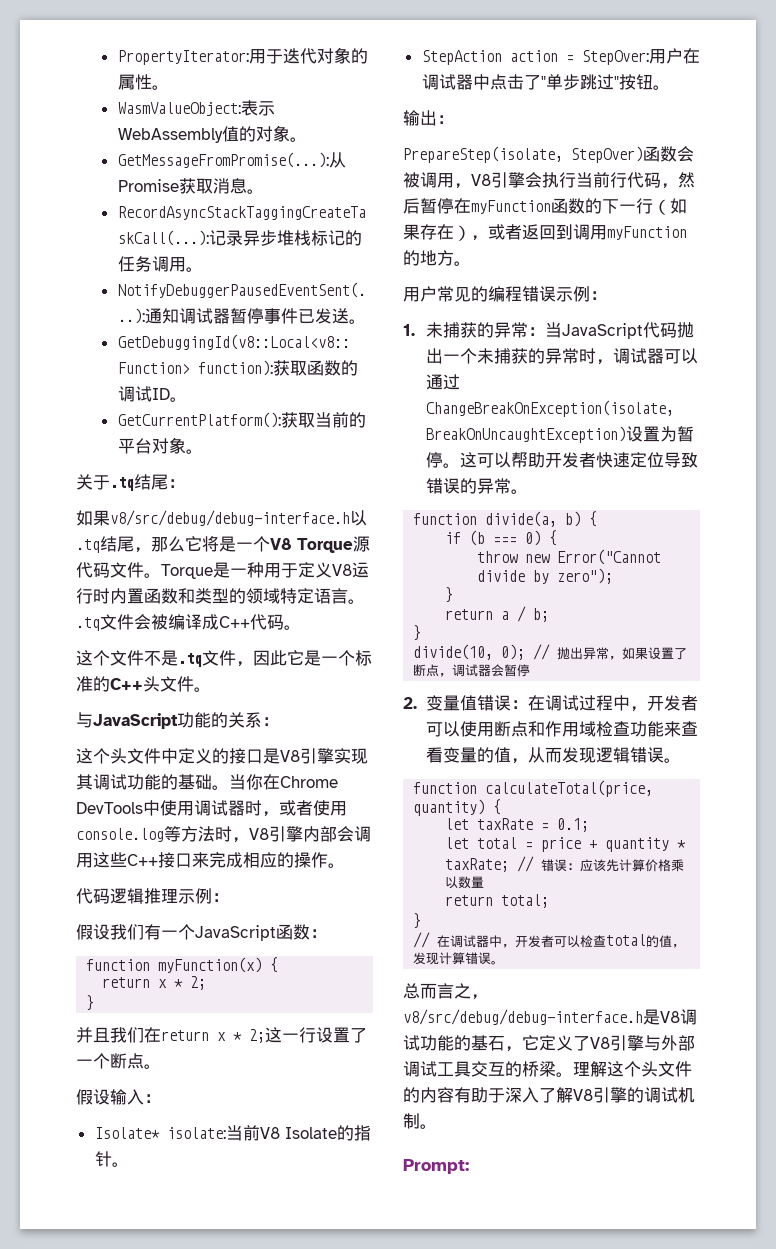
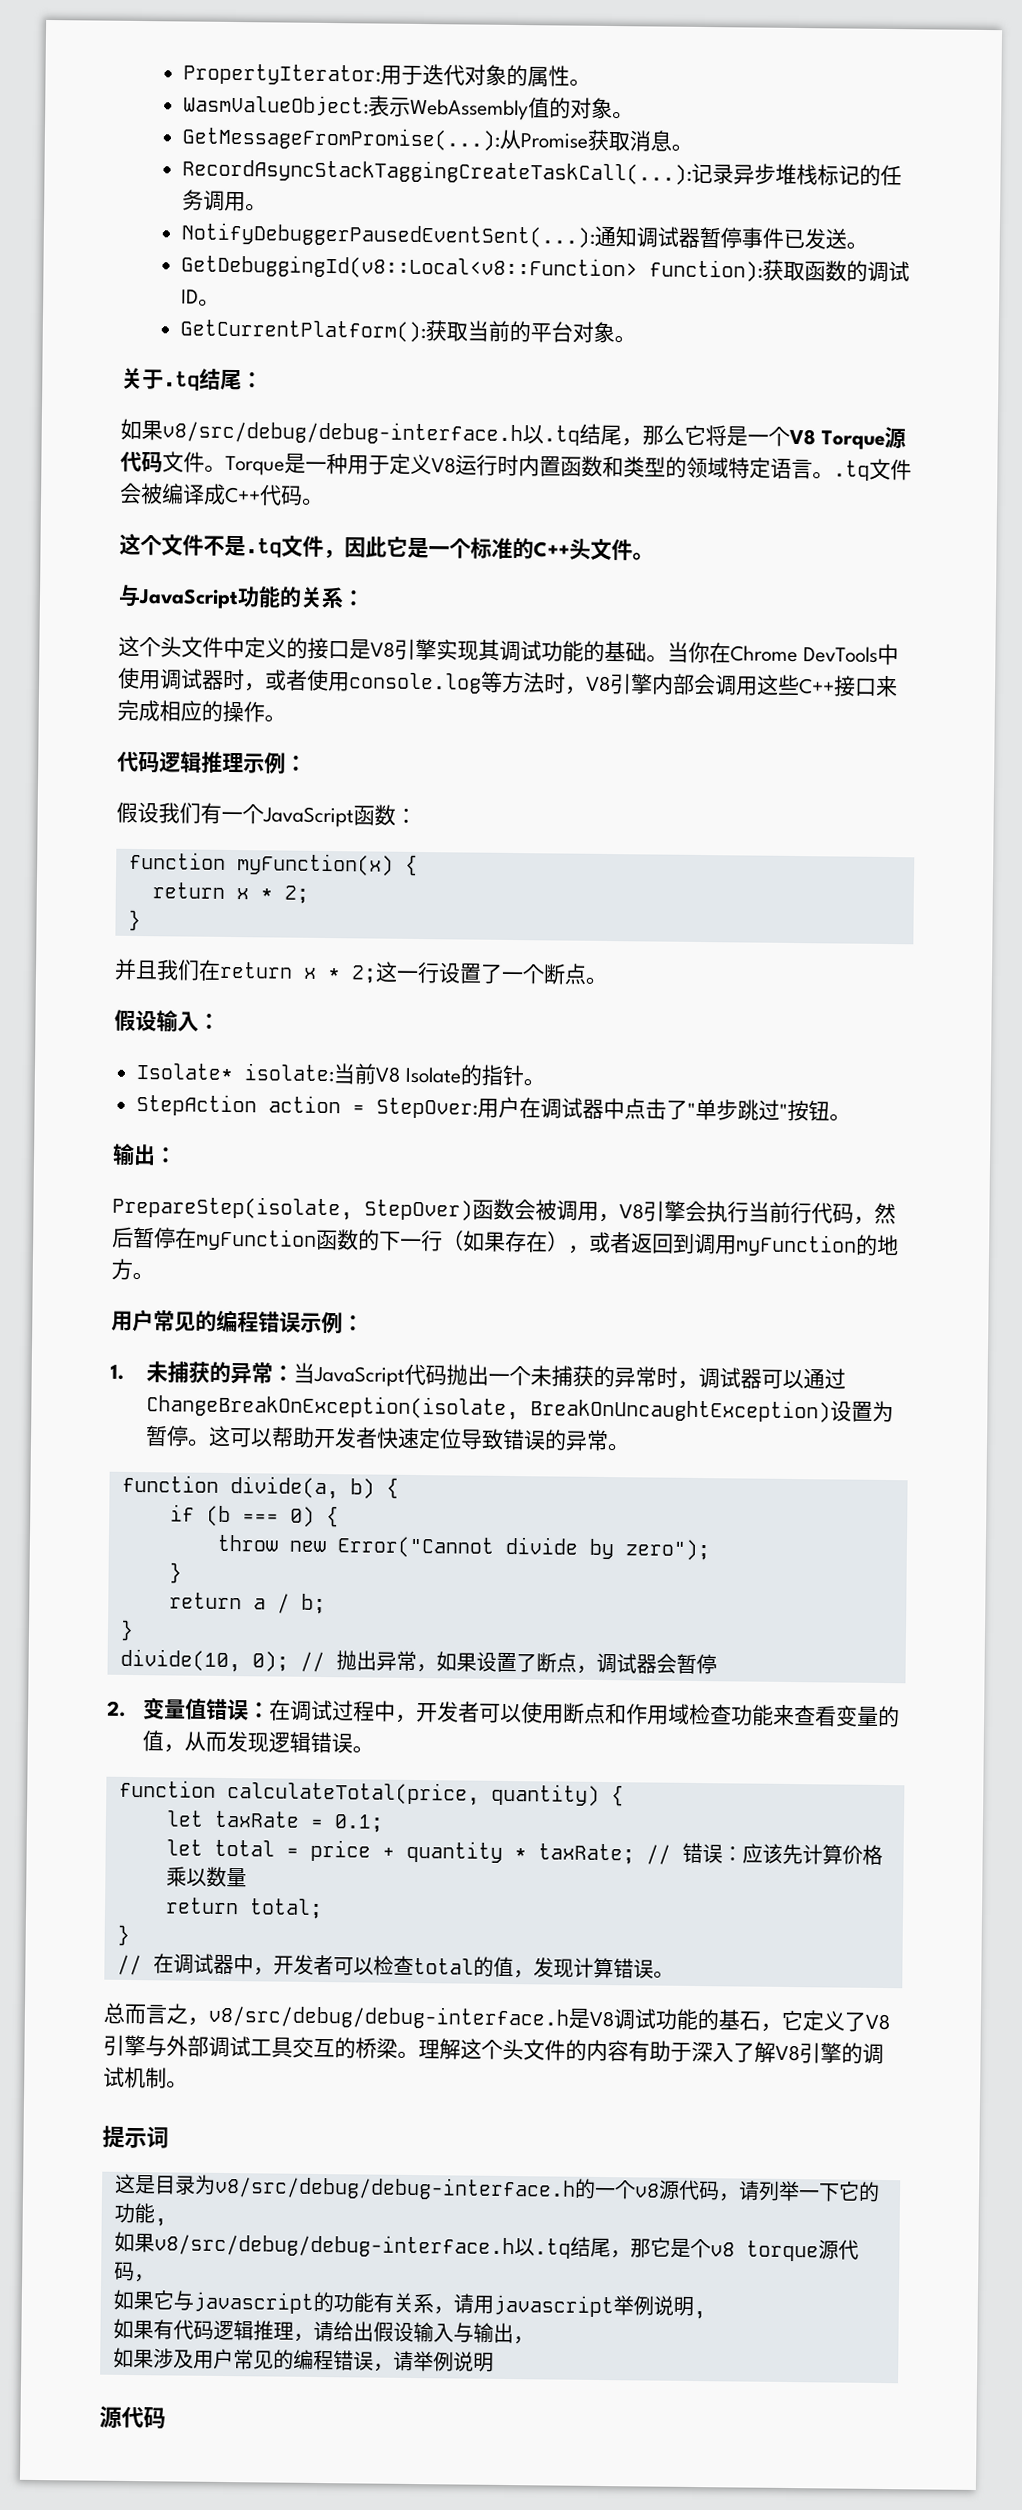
- Prompt:
+ 提示词
+ 这是目录为v8/src/debug/debug-interface.h的一个v8源代码，请列举一下它的功能,
+ 如果v8/src/debug/debug-interface.h以.tq结尾，那它是个v8 torque源代码，
+ 如果它与javascript的功能有关系，请用javascript举例说明,
+ 如果有代码逻辑推理，请给出假设输入与输出，
+ 如果涉及用户常见的编程错误，请举例说明
+ 源代码

